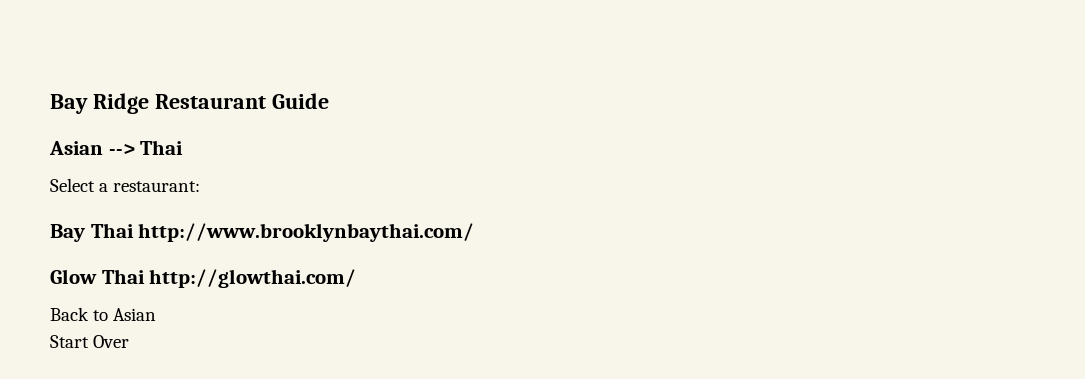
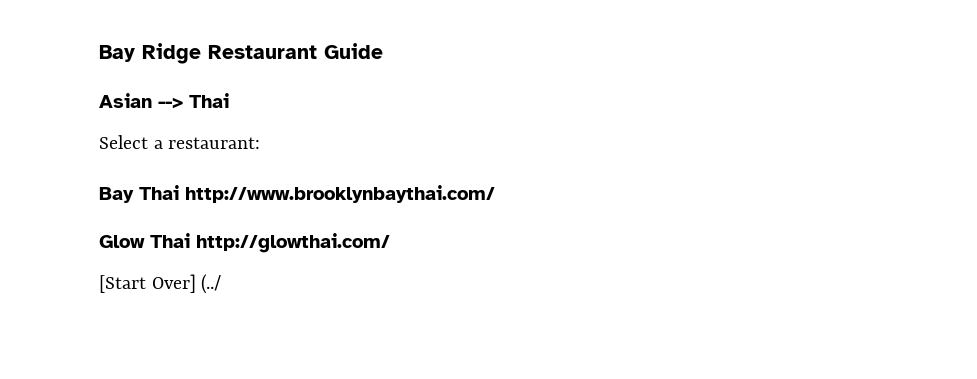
- Back to Asian
- Start Over
+ [Start Over] (../

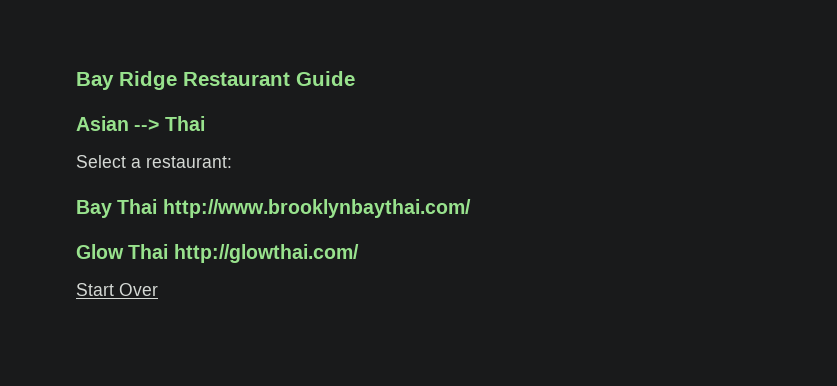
- [Start Over] (../
+ Start Over

